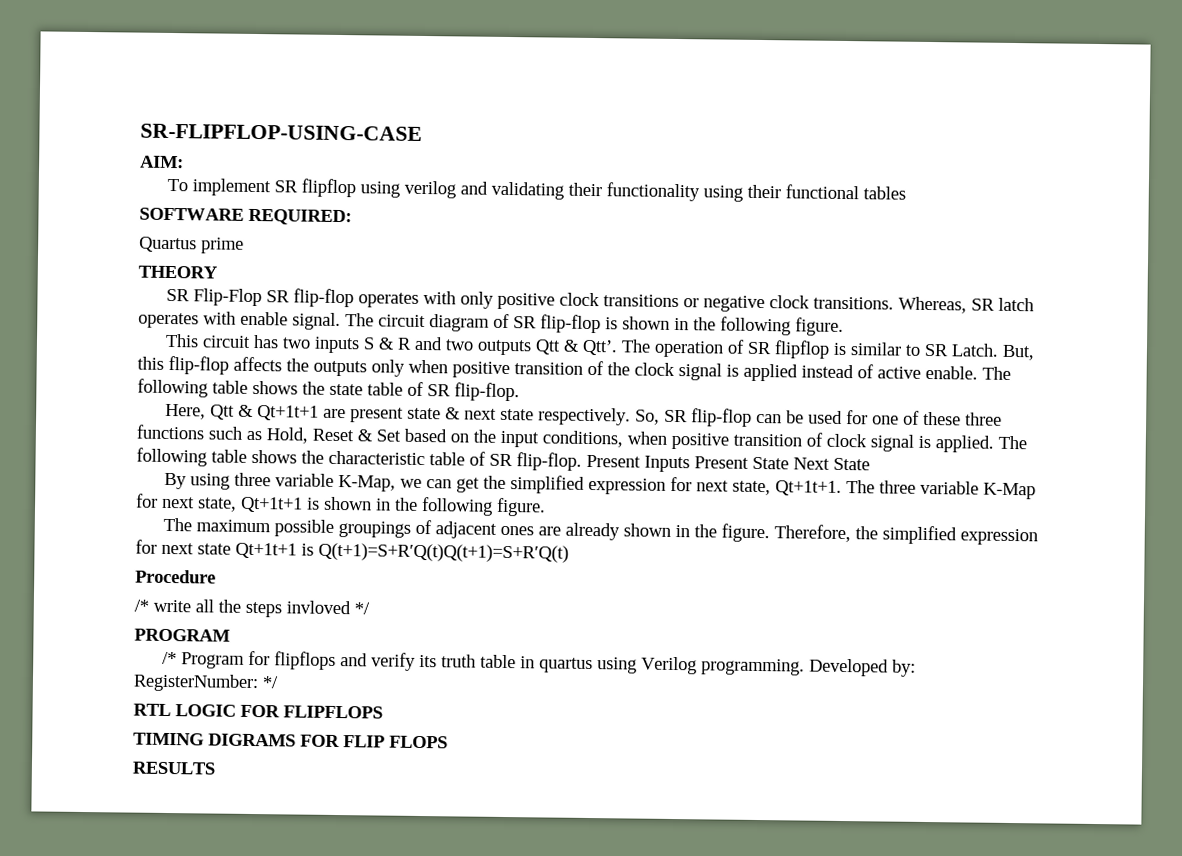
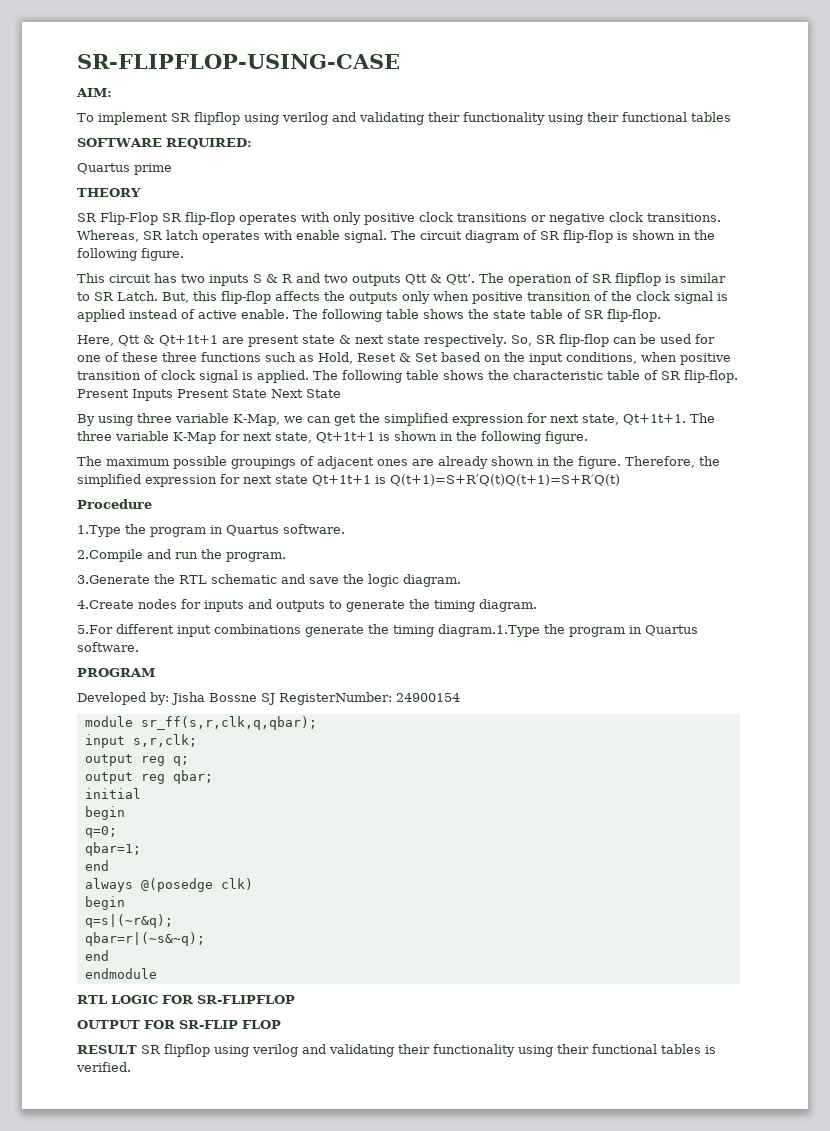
- /* write all the steps invloved */
+ 1.Type the program in Quartus software.
+ 2.Compile and run the program.
+ 3.Generate the RTL schematic and save the logic diagram.
+ 4.Create nodes for inputs and outputs to generate the timing diagram.
+ 5.For different input combinations generate the timing diagram.1.Type the program in Quartus software.
  PROGRAM
- /* Program for flipflops and verify its truth table in quartus using Verilog programming. Developed by: RegisterNumber: */
- RTL LOGIC FOR FLIPFLOPS
- TIMING DIGRAMS FOR FLIP FLOPS
- RESULTS
+ Developed by: Jisha Bossne SJ RegisterNumber: 24900154
+ module sr_ff(s,r,clk,q,qbar);
+ input s,r,clk;
+ output reg q;
+ output reg qbar;
+ initial
+ begin
+ q=0;
+ qbar=1;
+ end
+ always @(posedge clk)
+ begin
+ q=s|(~r&q);
+ qbar=r|(~s&~q);
+ end
+ endmodule
+ RTL LOGIC FOR SR-FLIPFLOP
+ OUTPUT FOR SR-FLIP FLOP
+ RESULT SR flipflop using verilog and validating their functionality using their functional tables is verified.

